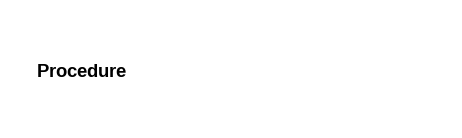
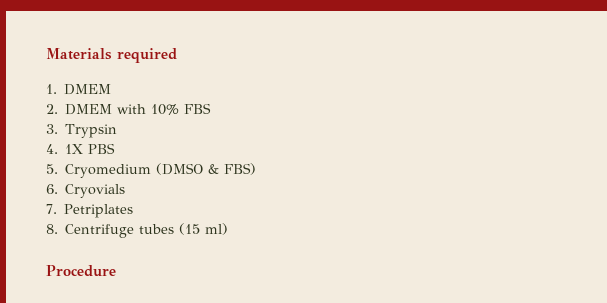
+ Materials required
+ 1. DMEM
+ 2. DMEM with 10% FBS
+ 3. Trypsin
+ 4. 1X PBS
+ 5. Cryomedium (DMSO & FBS)
+ 6. Cryovials
+ 7. Petriplates
+ 8. Centrifuge tubes (15 ml)

